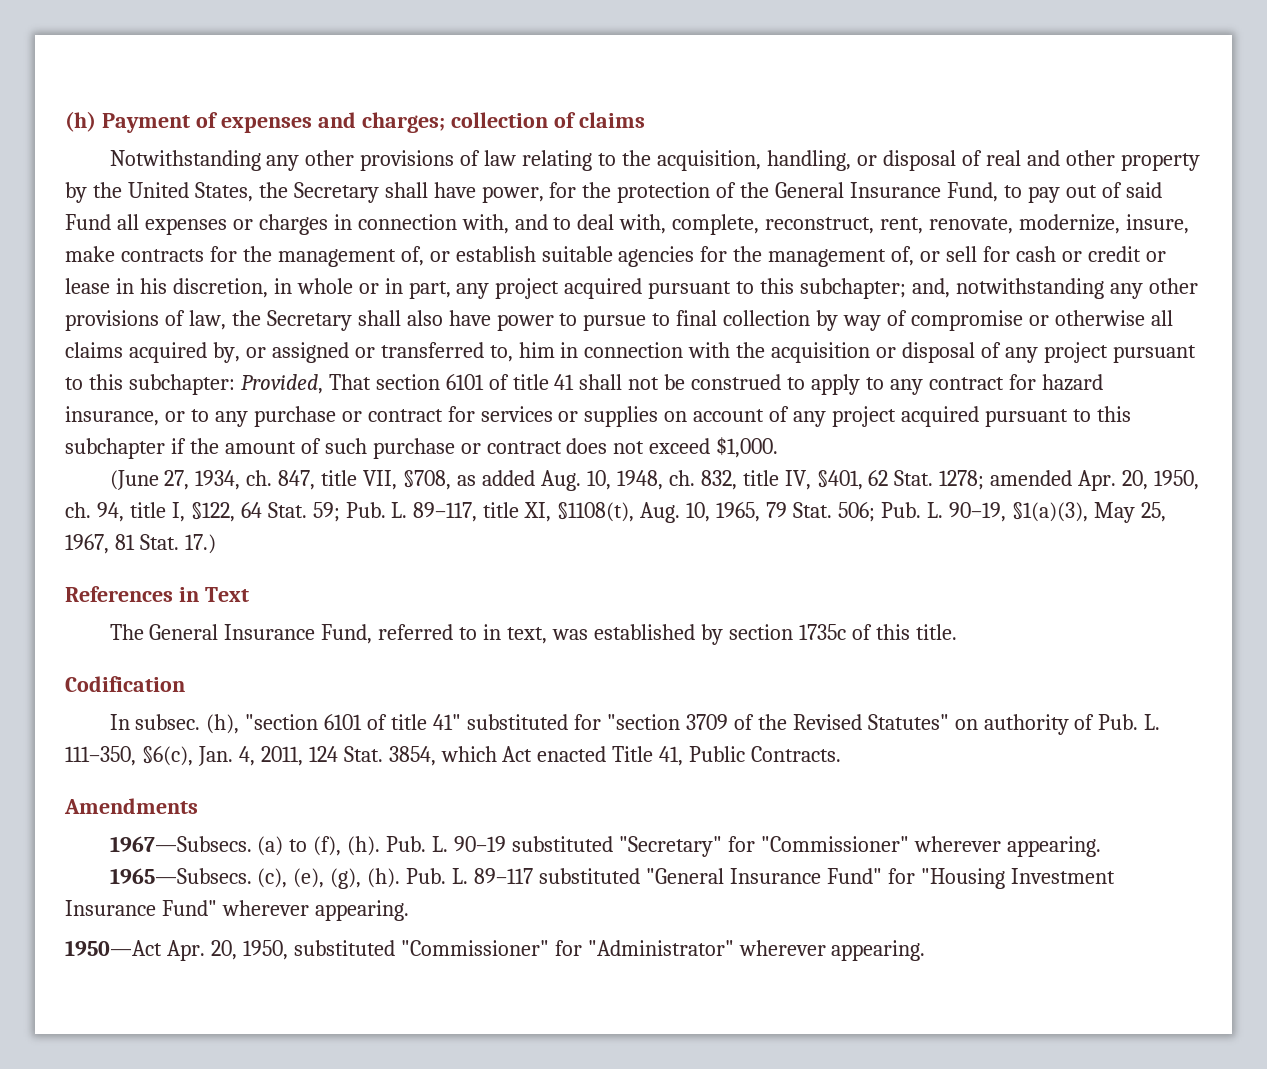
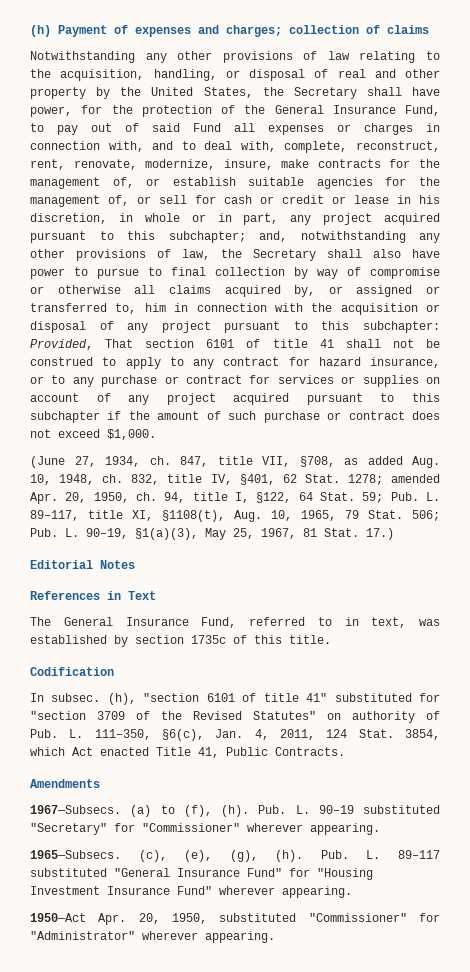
+ Editorial Notes

